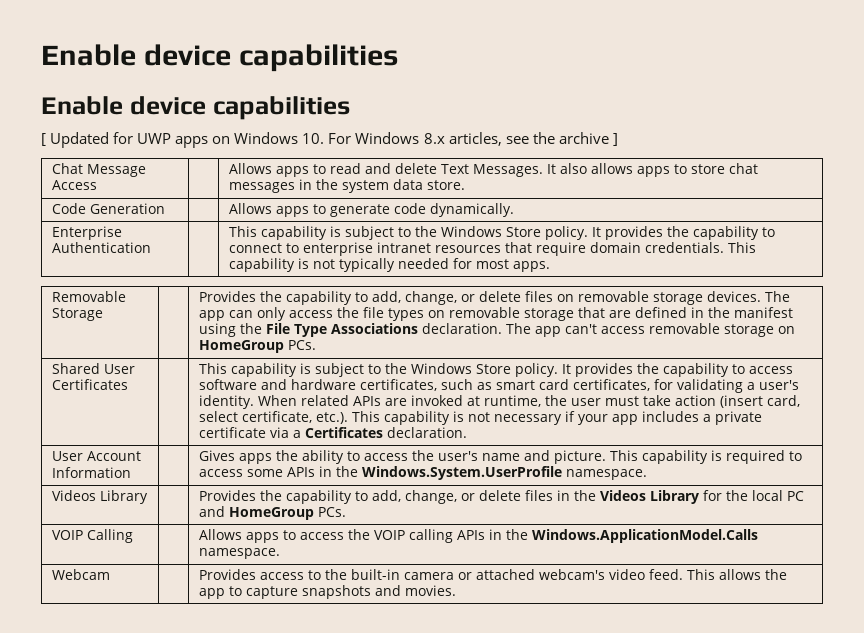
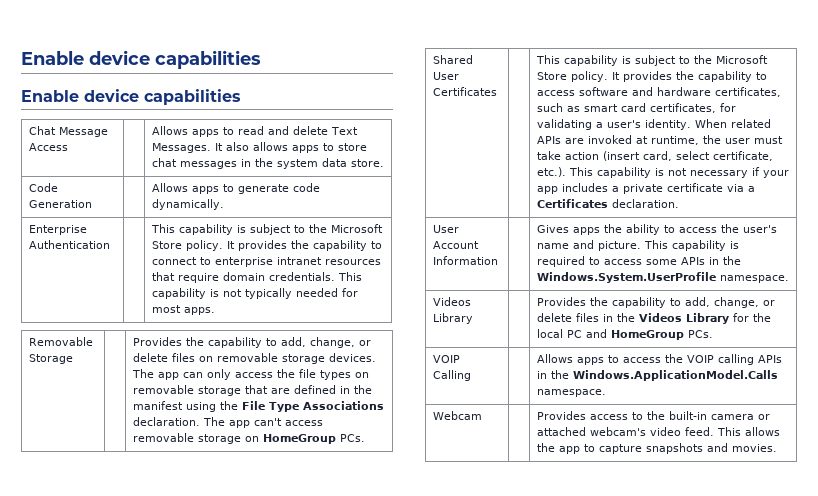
- [ Updated for UWP apps on Windows 10. For Windows 8.x articles, see the archive ]
- Enterprise Authentication | | This capability is subject to the Windows Store policy. It provides the capability to connect to enterprise intranet resources that require domain credentials. This capability is not typically needed for most apps.
+ Enterprise Authentication | | This capability is subject to the Microsoft Store policy. It provides the capability to connect to enterprise intranet resources that require domain credentials. This capability is not typically needed for most apps.
- Shared User Certificates | | This capability is subject to the Windows Store policy.
+ Shared User Certificates | | This capability is subject to the Microsoft Store policy.

